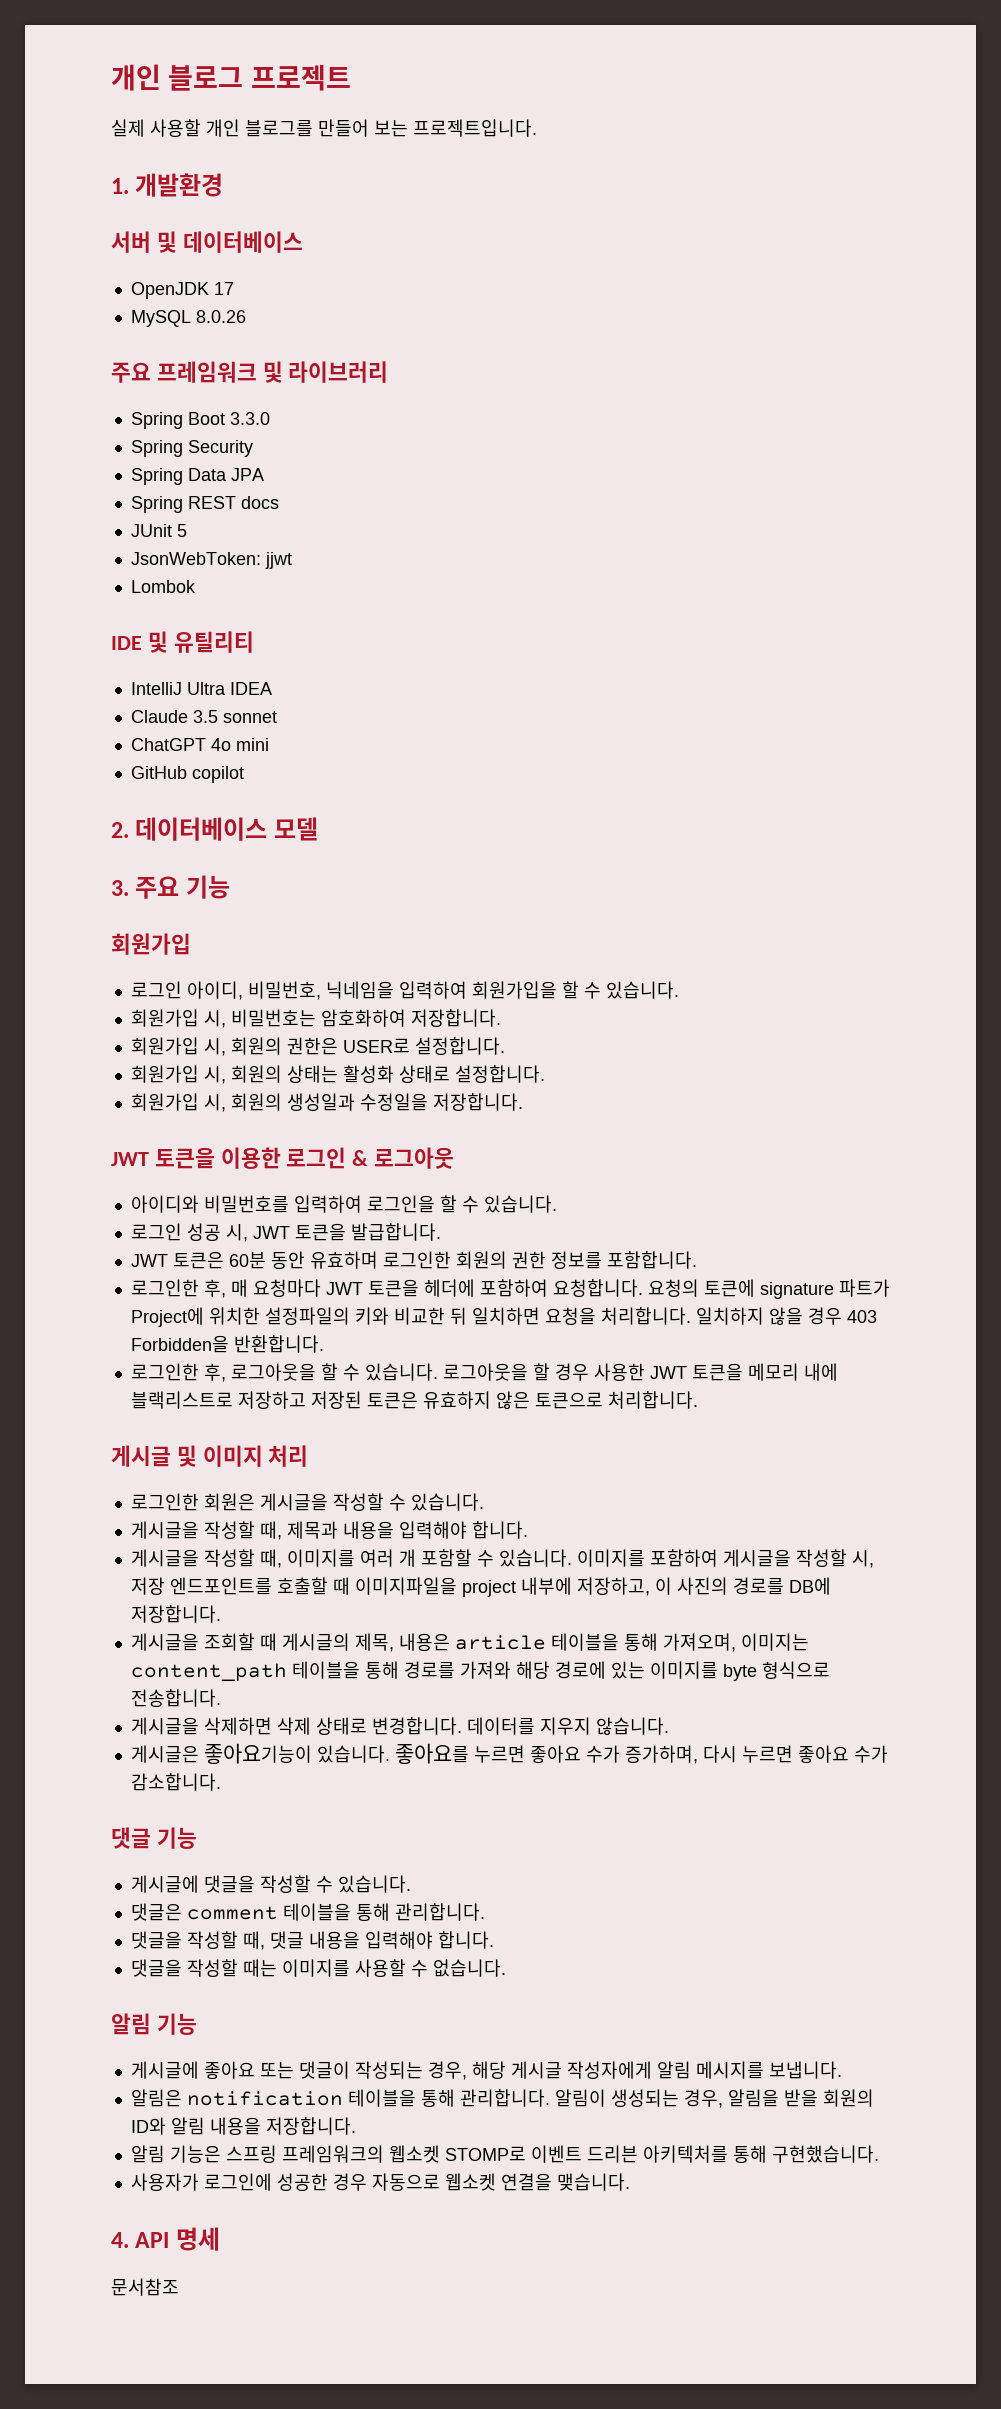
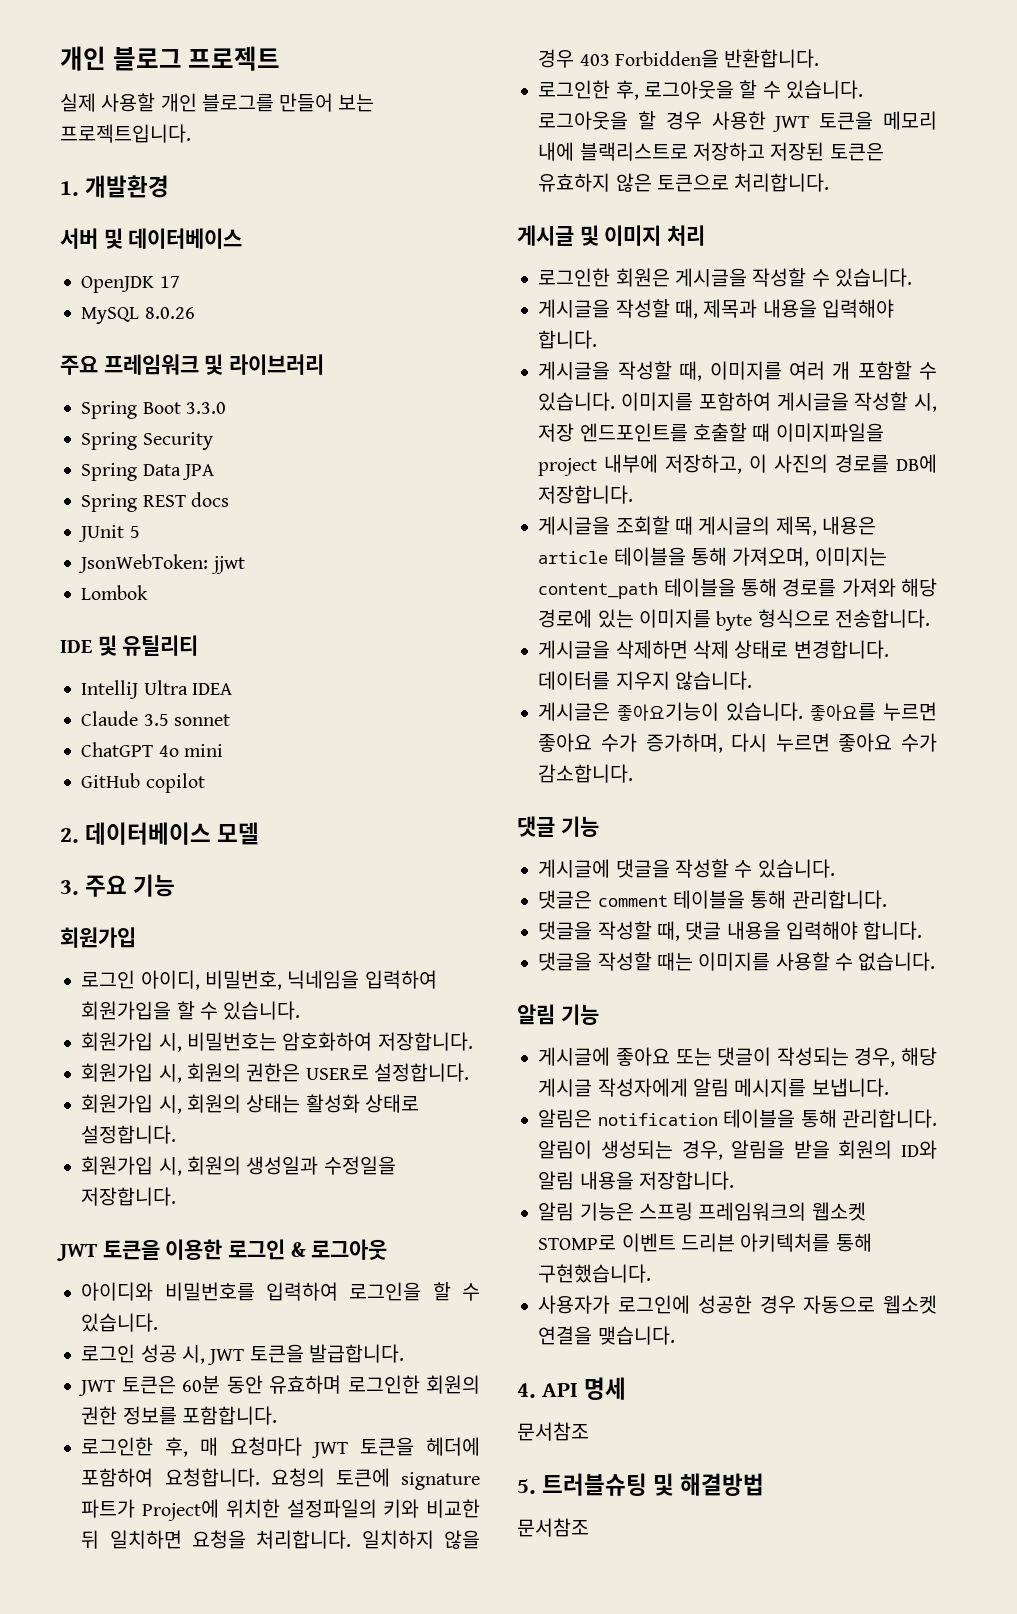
+ 5. 트러블슈팅 및 해결방법
+ 문서참조

